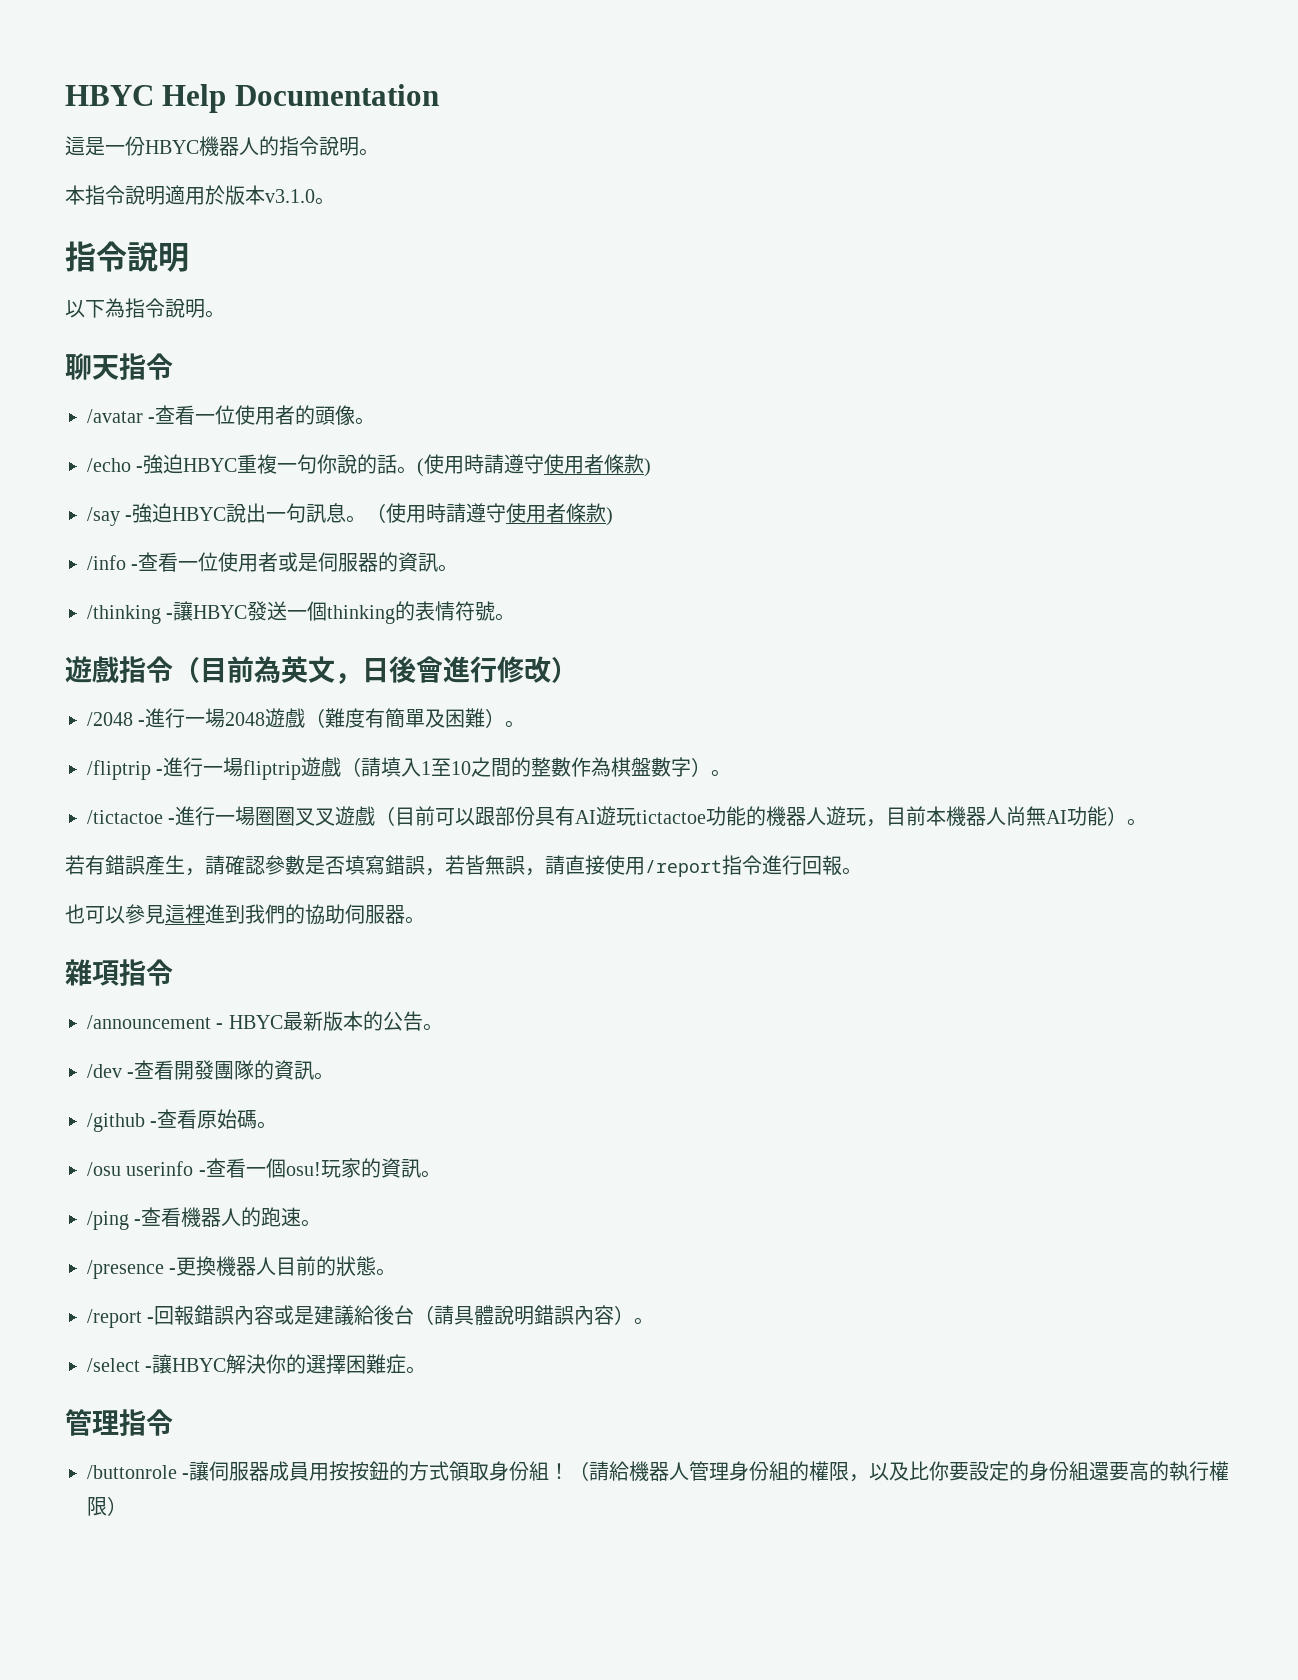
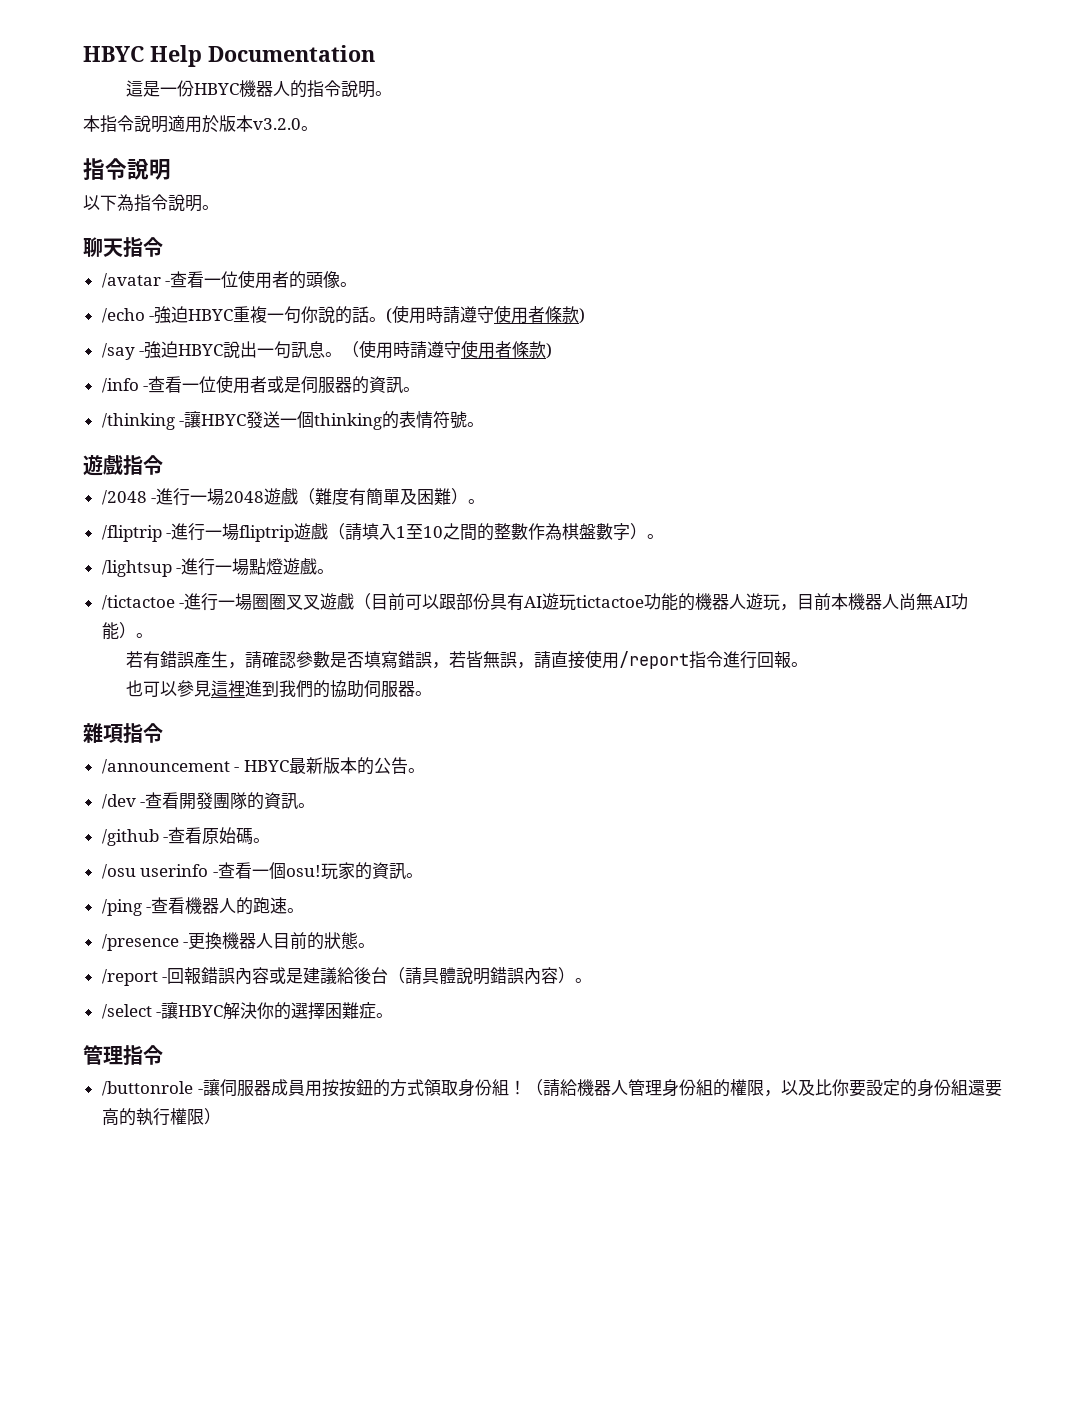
- 本指令說明適用於版本v3.1.0。
+ 本指令說明適用於版本v3.2.0。
- 遊戲指令（目前為英文，日後會進行修改）
+ 遊戲指令
+ /lightsup -進行一場點燈遊戲。

